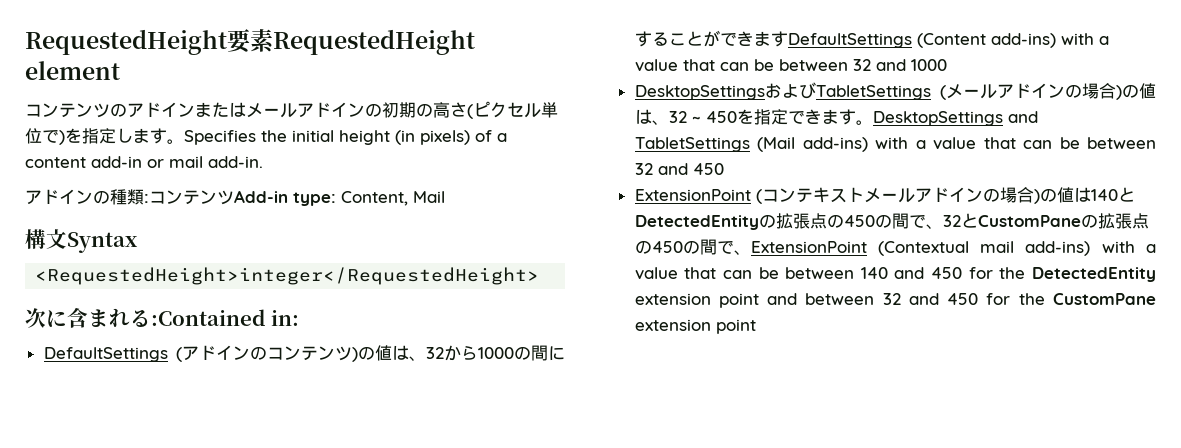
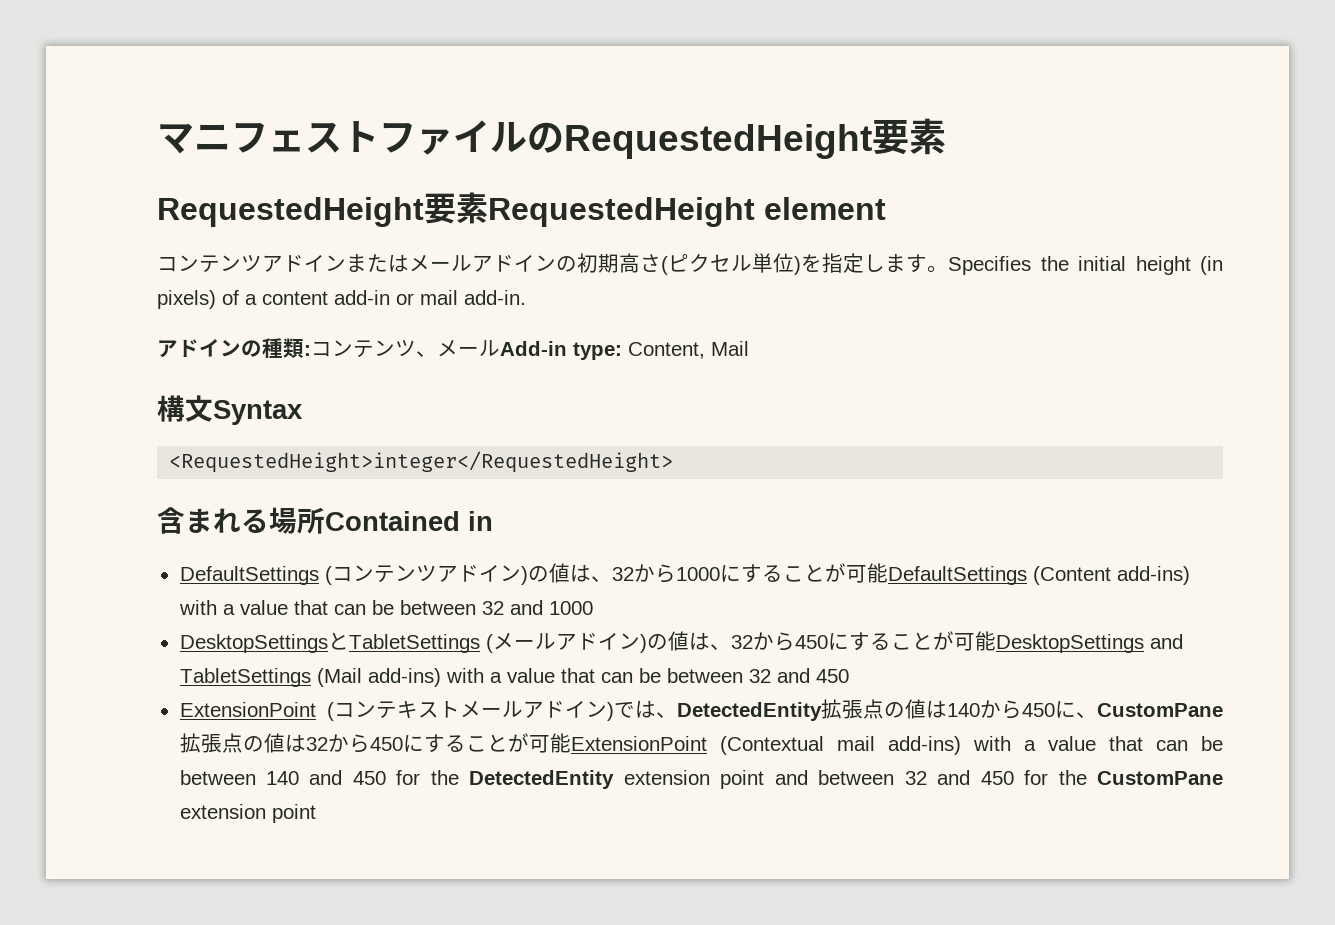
+ マニフェストファイルのRequestedHeight要素
- コンテンツのアドインまたはメールアドインの初期の高さ(ピクセル単位で)を指定します。
+ コンテンツアドインまたはメールアドインの初期高さ(ピクセル単位)を指定します。
- アドインの種類:コンテンツAdd-in type: Content, Mail
+ アドインの種類:コンテンツ、メールAdd-in type: Content, Mail
- 次に含まれる:Contained in:
+ 含まれる場所Contained in
- DefaultSettings (アドインのコンテンツ)の値は、32から1000の間にすることができますDefaultSettings (Content add-ins) with a value that can be between 32 and 1000
+ DefaultSettings (コンテンツアドイン)の値は、32から1000にすることが可能DefaultSettings (Content add-ins) with a value that can be between 32 and 1000
- DesktopSettingsおよびTabletSettings (メールアドインの場合)の値は、32 ~ 450を指定できます。DesktopSettings and TabletSettings (Mail add-ins) with a value that can be between 32 and 450
+ DesktopSettingsとTabletSettings (メールアドイン)の値は、32から450にすることが可能DesktopSettings and TabletSettings (Mail add-ins) with a value that can be between 32 and 450
- ExtensionPoint (コンテキストメールアドインの場合)の値は140とDetectedEntityの拡張点の450の間で、32とCustomPaneの拡張点の450の間で、ExtensionPoint (Contextual mail add-ins) with a value that can be between 140 and 450 for the DetectedEntity extension point and between 32 and 450 for the CustomPane extension point
+ ExtensionPoint (コンテキストメールアドイン)では、DetectedEntity拡張点の値は140から450に、CustomPane拡張点の値は32から450にすることが可能ExtensionPoint (Contextual mail add-ins) with a value that can be between 140 and 450 for the DetectedEntity extension point and between 32 and 450 for the CustomPane extension point

